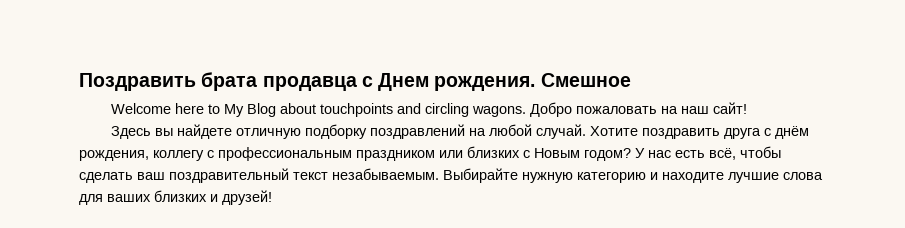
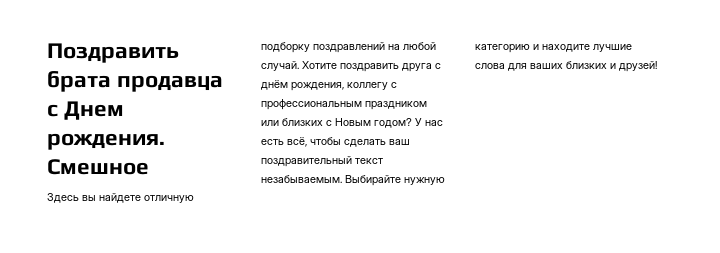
- Welcome here to My Blog about touchpoints and circling wagons. Добро пожаловать на наш сайт!

